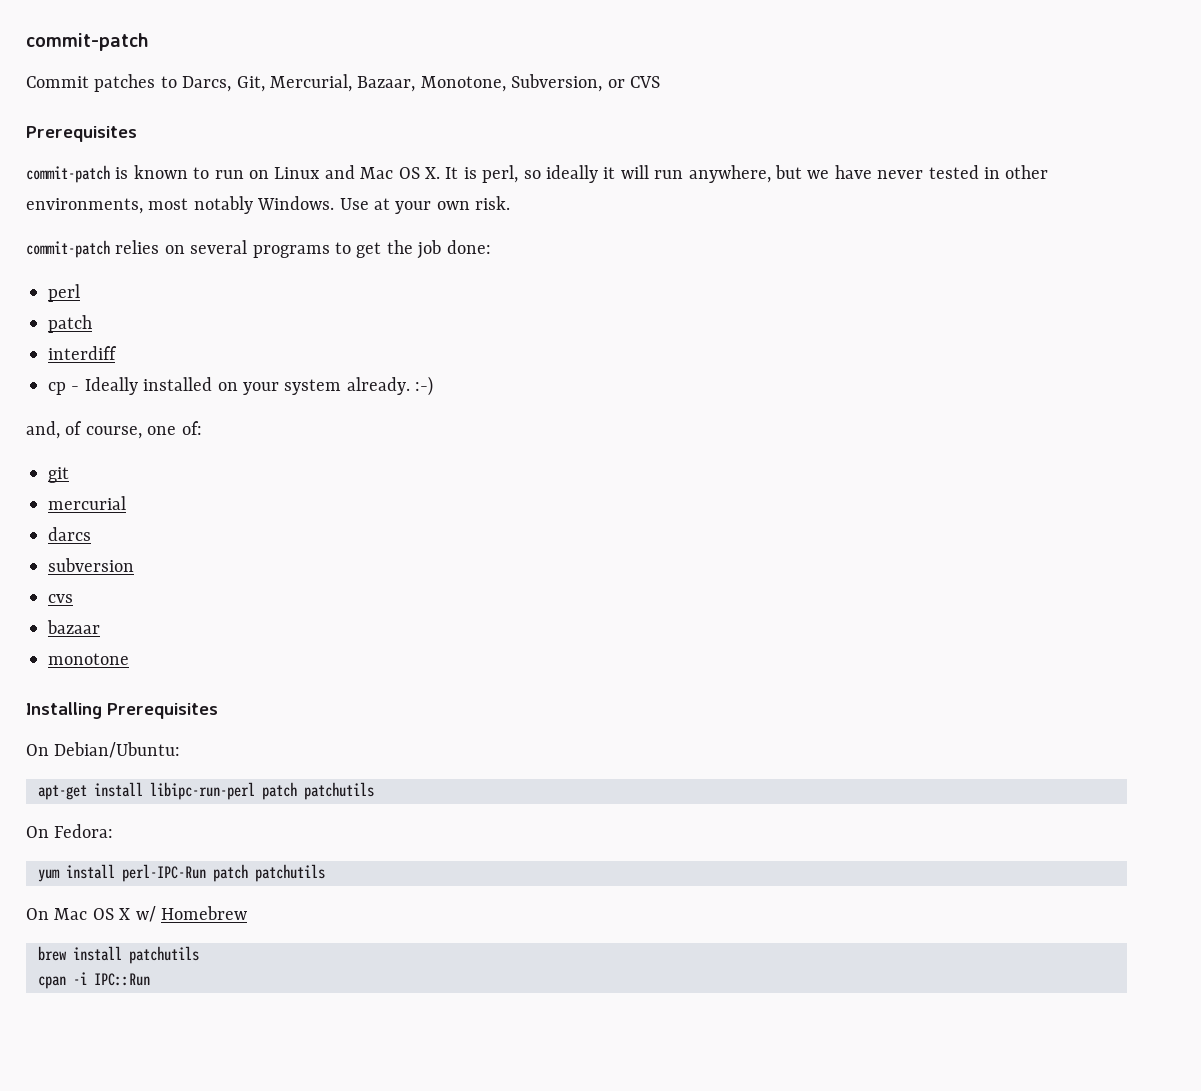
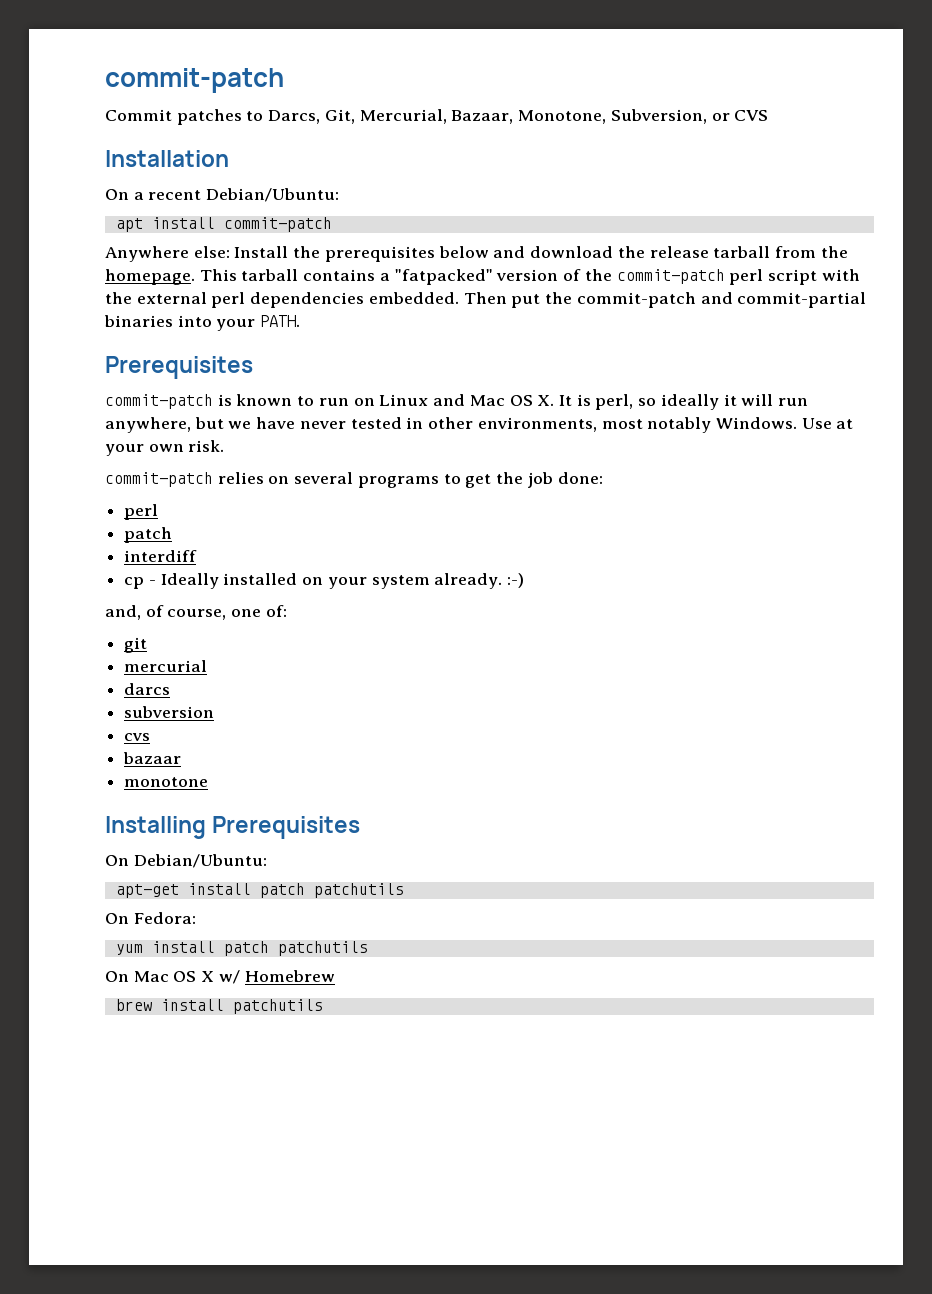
+ Installation
+ On a recent Debian/Ubuntu:
+ apt install commit-patch
+ Anywhere else: Install the prerequisites below and download the release tarball from the homepage. This tarball contains a "fatpacked" version of the commit-patch perl script with the external perl dependencies embedded. Then put the commit-patch and commit-partial binaries into your PATH.
- apt-get install libipc-run-perl patch patchutils
+ apt-get install patch patchutils
- yum install perl-IPC-Run patch patchutils
+ yum install patch patchutils
- cpan -i IPC::Run

